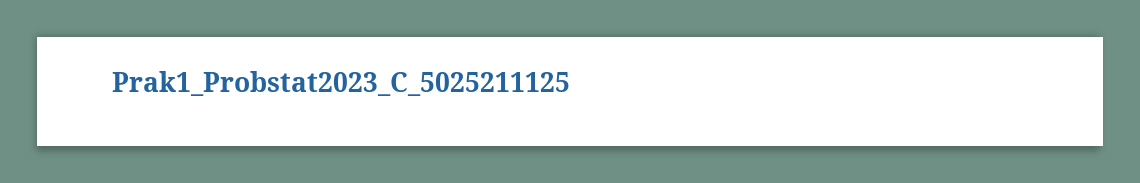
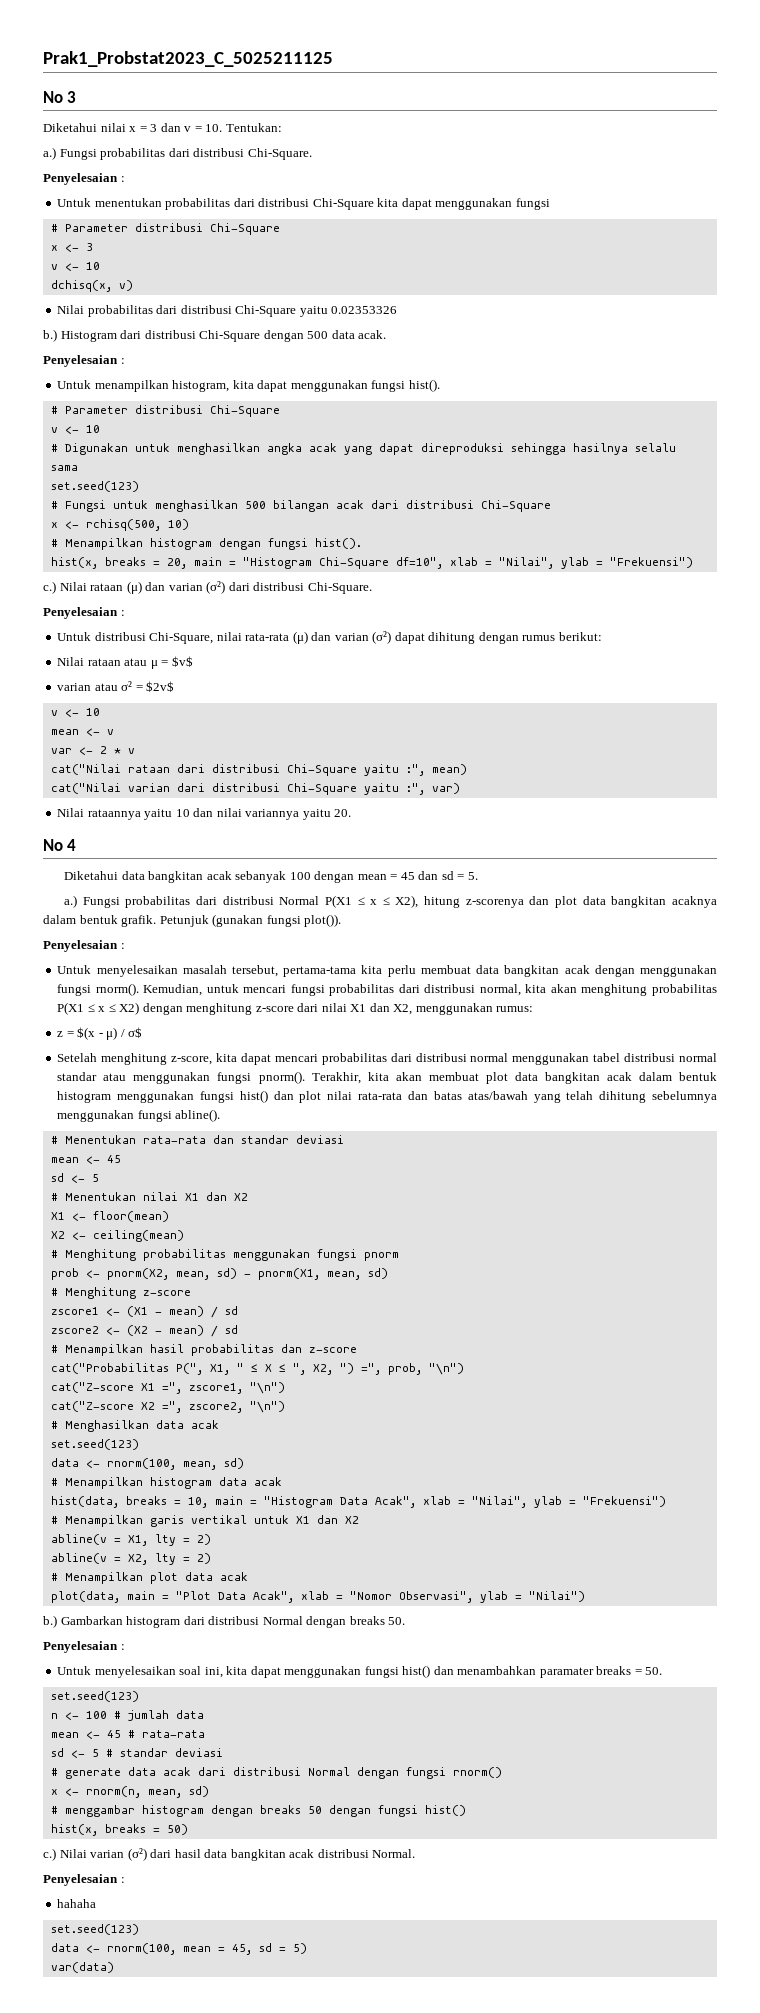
+ No 3
+ Diketahui nilai x = 3 dan v = 10. Tentukan:
+ a.) Fungsi probabilitas dari distribusi Chi-Square.
+ Penyelesaian :
+ Untuk menentukan probabilitas dari distribusi Chi-Square kita dapat menggunakan fungsi
+ # Parameter distribusi Chi-Square
+ x <- 3
+ v <- 10
+ dchisq(x, v)
+ Nilai probabilitas dari distribusi Chi-Square yaitu 0.02353326
+ b.) Histogram dari distribusi Chi-Square dengan 500 data acak.
+ Penyelesaian :
+ Untuk menampilkan histogram, kita dapat menggunakan fungsi hist().
+ # Parameter distribusi Chi-Square
+ v <- 10
+ # Digunakan untuk menghasilkan angka acak yang dapat direproduksi sehingga hasilnya selalu sama
+ set.seed(123)
+ # Fungsi untuk menghasilkan 500 bilangan acak dari distribusi Chi-Square
+ x <- rchisq(500, 10)
+ # Menampilkan histogram dengan fungsi hist().
+ hist(x, breaks = 20, main = "Histogram Chi-Square df=10", xlab = "Nilai", ylab = "Frekuensi")
+ c.) Nilai rataan (μ) dan varian (σ²) dari distribusi Chi-Square.
+ Penyelesaian :
+ Untuk distribusi Chi-Square, nilai rata-rata (μ) dan varian (σ²) dapat dihitung dengan rumus berikut:
+ Nilai rataan atau μ = $v$
+ varian atau σ² = $2v$
+ v <- 10
+ mean <- v
+ var <- 2 * v
+ cat("Nilai rataan dari distribusi Chi-Square yaitu :", mean)
+ cat("Nilai varian dari distribusi Chi-Square yaitu :", var)
+ Nilai rataannya yaitu 10 dan nilai variannya yaitu 20.
+ No 4
+ Diketahui data bangkitan acak sebanyak 100 dengan mean = 45 dan sd = 5.
+ a.) Fungsi probabilitas dari distribusi Normal P(X1 ≤ x ≤ X2), hitung z-scorenya dan plot data bangkitan acaknya dalam bentuk grafik. Petunjuk (gunakan fungsi plot()).
+ Penyelesaian :
+ Untuk menyelesaikan masalah tersebut, pertama-tama kita perlu membuat data bangkitan acak dengan menggunakan fungsi rnorm(). Kemudian, untuk mencari fungsi probabilitas dari distribusi normal, kita akan menghitung probabilitas P(X1 ≤ x ≤ X2) dengan menghitung z-score dari nilai X1 dan X2, menggunakan rumus:
+ z = $(x - μ) / σ$
+ Setelah menghitung z-score, kita dapat mencari probabilitas dari distribusi normal menggunakan tabel distribusi normal standar atau menggunakan fungsi pnorm(). Terakhir, kita akan membuat plot data bangkitan acak dalam bentuk histogram menggunakan fungsi hist() dan plot nilai rata-rata dan batas atas/bawah yang telah dihitung sebelumnya menggunakan fungsi abline().
+ # Menentukan rata-rata dan standar deviasi
+ mean <- 45
+ sd <- 5
+ # Menentukan nilai X1 dan X2
+ X1 <- floor(mean)
+ X2 <- ceiling(mean)
+ # Menghitung probabilitas menggunakan fungsi pnorm
+ prob <- pnorm(X2, mean, sd) - pnorm(X1, mean, sd)
+ # Menghitung z-score
+ zscore1 <- (X1 - mean) / sd
+ zscore2 <- (X2 - mean) / sd
+ # Menampilkan hasil probabilitas dan z-score
+ cat("Probabilitas P(", X1, " ≤ X ≤ ", X2, ") =", prob, "\n")
+ cat("Z-score X1 =", zscore1, "\n")
+ cat("Z-score X2 =", zscore2, "\n")
+ # Menghasilkan data acak
+ set.seed(123)
+ data <- rnorm(100, mean, sd)
+ # Menampilkan histogram data acak
+ hist(data, breaks = 10, main = "Histogram Data Acak", xlab = "Nilai", ylab = "Frekuensi")
+ # Menampilkan garis vertikal untuk X1 dan X2
+ abline(v = X1, lty = 2)
+ abline(v = X2, lty = 2)
+ # Menampilkan plot data acak
+ plot(data, main = "Plot Data Acak", xlab = "Nomor Observasi", ylab = "Nilai")
+ b.) Gambarkan histogram dari distribusi Normal dengan breaks 50.
+ Penyelesaian :
+ Untuk menyelesaikan soal ini, kita dapat menggunakan fungsi hist() dan menambahkan paramater breaks = 50.
+ set.seed(123)
+ n <- 100 # jumlah data
+ mean <- 45 # rata-rata
+ sd <- 5 # standar deviasi
+ # generate data acak dari distribusi Normal dengan fungsi rnorm()
+ x <- rnorm(n, mean, sd)
+ # menggambar histogram dengan breaks 50 dengan fungsi hist()
+ hist(x, breaks = 50)
+ c.) Nilai varian (σ²) dari hasil data bangkitan acak distribusi Normal.
+ Penyelesaian :
+ hahaha
+ set.seed(123)
+ data <- rnorm(100, mean = 45, sd = 5)
+ var(data)

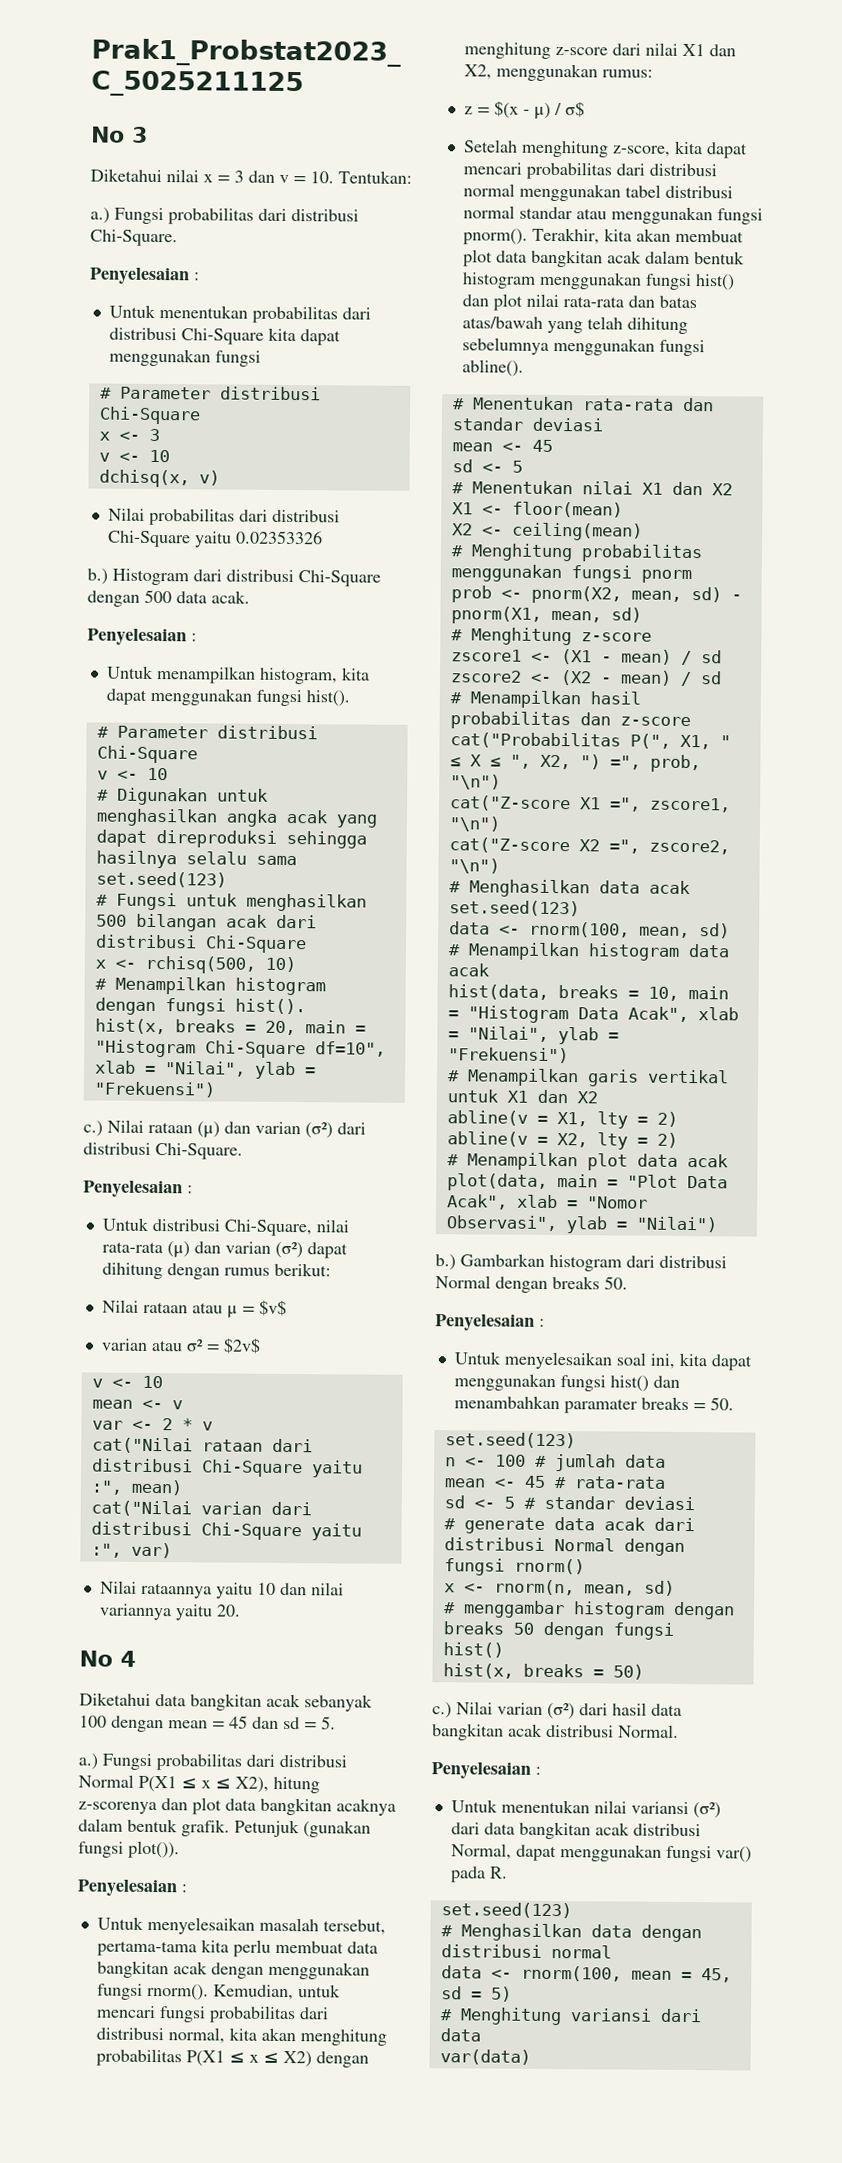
- hahaha
+ Untuk menentukan nilai variansi (σ²) dari data bangkitan acak distribusi Normal, dapat menggunakan fungsi var() pada R.
  set.seed(123)
+ # Menghasilkan data dengan distribusi normal
+ # Menghitung variansi dari data

